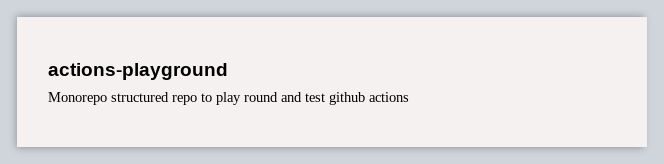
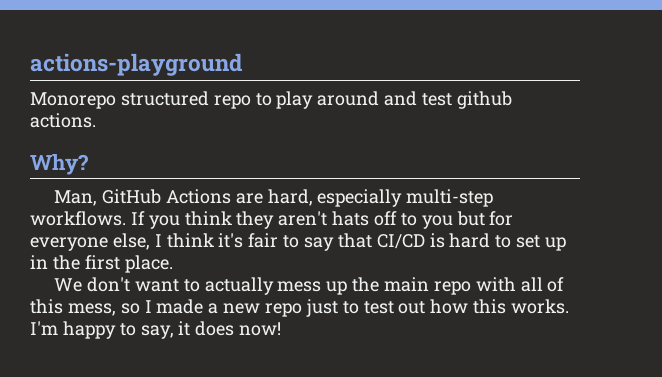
- Monorepo structured repo to play round and test github actions
+ Monorepo structured repo to play around and test github actions.
+ Why?
+ Man, GitHub Actions are hard, especially multi-step workflows. If you think they aren't hats off to you but for everyone else, I think it's fair to say that CI/CD is hard to set up in the first place.
+ We don't want to actually mess up the main repo with all of this mess, so I made a new repo just to test out how this works. I'm happy to say, it does now!

